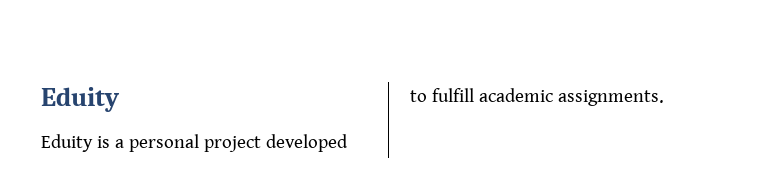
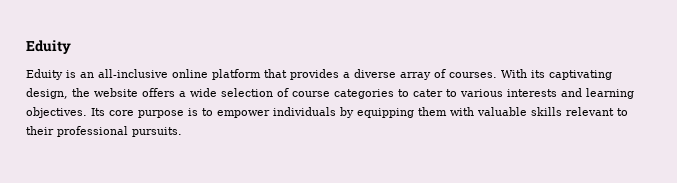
- Eduity is a personal project developed to fulfill academic assignments.
+ Eduity is an all-inclusive online platform that provides a diverse array of courses. With its captivating design, the website offers a wide selection of course categories to cater to various interests and learning objectives. Its core purpose is to empower individuals by equipping them with valuable skills relevant to their professional pursuits.

